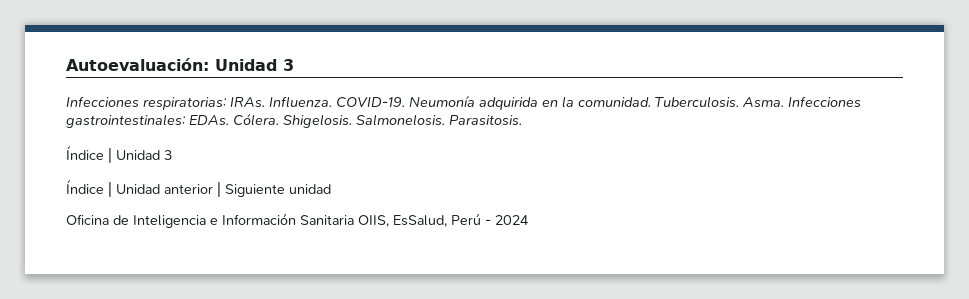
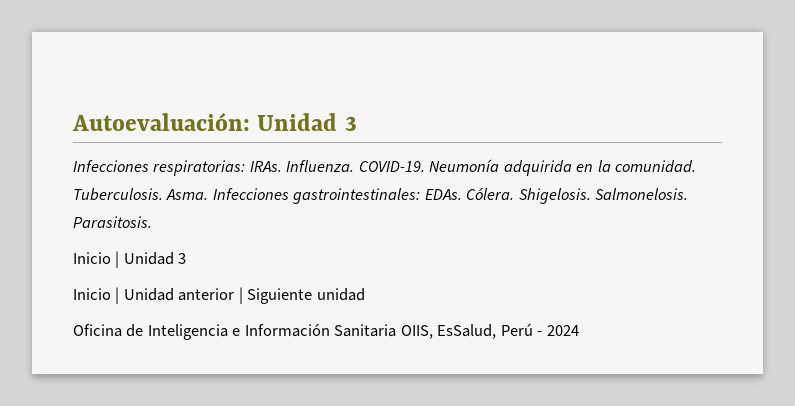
- Índice | Unidad 3
+ Inicio | Unidad 3
- Índice | Unidad anterior | Siguiente unidad
+ Inicio | Unidad anterior | Siguiente unidad

